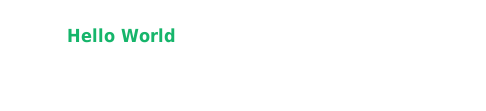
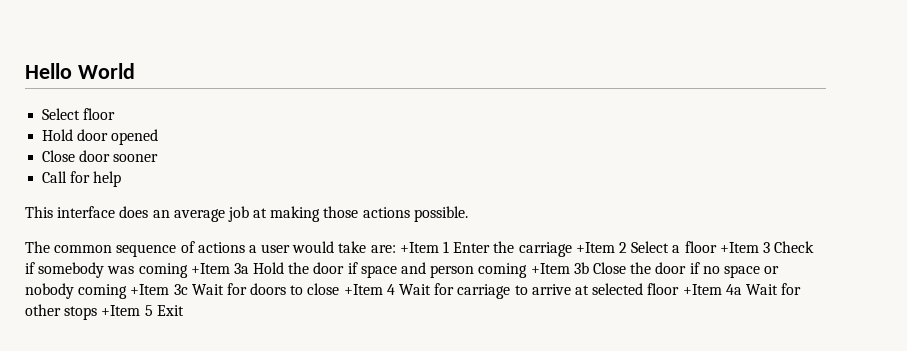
+ Select floor
+ Hold door opened
+ Close door sooner
+ Call for help
+ This interface does an average job at making those actions possible.
+ The common sequence of actions a user would take are: +Item 1 Enter the carriage +Item 2 Select a floor +Item 3 Check if somebody was coming +Item 3a Hold the door if space and person coming +Item 3b Close the door if no space or nobody coming +Item 3c Wait for doors to close +Item 4 Wait for carriage to arrive at selected floor +Item 4a Wait for other stops +Item 5 Exit

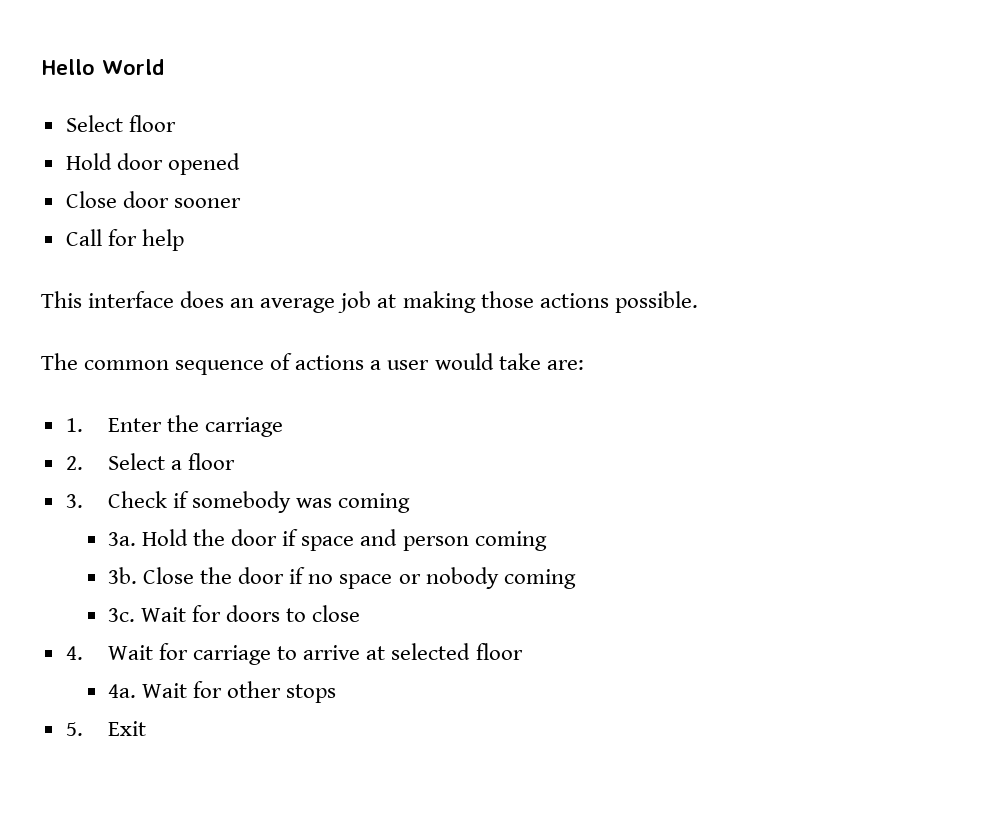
- The common sequence of actions a user would take are: +Item 1 Enter the carriage +Item 2 Select a floor +Item 3 Check if somebody was coming +Item 3a Hold the door if space and person coming +Item 3b Close the door if no space or nobody coming +Item 3c Wait for doors to close +Item 4 Wait for carriage to arrive at selected floor +Item 4a Wait for other stops +Item 5 Exit
+ The common sequence of actions a user would take are:
+ 1. Enter the carriage
+ 2. Select a floor
+ 3. Check if somebody was coming
+ 3a. Hold the door if space and person coming
+ 3b. Close the door if no space or nobody coming
+ 3c. Wait for doors to close
+ 4. Wait for carriage to arrive at selected floor
+ 4a. Wait for other stops
+ 5. Exit

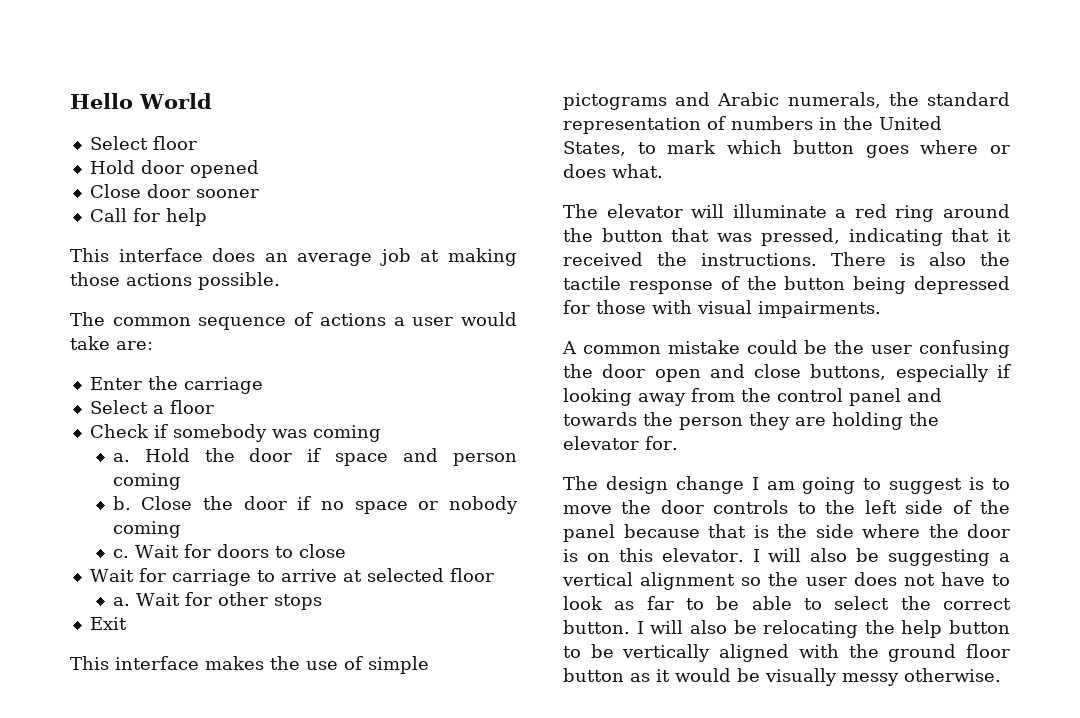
- 1. Enter the carriage
+ Enter the carriage
- 2. Select a floor
+ Select a floor
- 3. Check if somebody was coming
- 3a.
+ Check if somebody was coming
+ a.
- 3b.
+ b.
- 3c.
+ c.
- 4. Wait for carriage to arrive at selected floor
- 4a.
+ Wait for carriage to arrive at selected floor
+ a.
- 5. Exit
+ Exit
+ This interface makes the use of simple pictograms and Arabic numerals, the standard representation of numbers in the United States, to mark which button goes where or does what.
+ The elevator will illuminate a red ring around the button that was pressed, indicating that it received the instructions. There is also the tactile response of the button being depressed for those with visual impairments.
+ A common mistake could be the user confusing the door open and close buttons, especially if looking away from the control panel and towards the person they are holding the elevator for.
+ The design change I am going to suggest is to move the door controls to the left side of the panel because that is the side where the door is on this elevator. I will also be suggesting a vertical alignment so the user does not have to look as far to be able to select the correct button. I will also be relocating the help button to be vertically aligned with the ground floor button as it would be visually messy otherwise.

